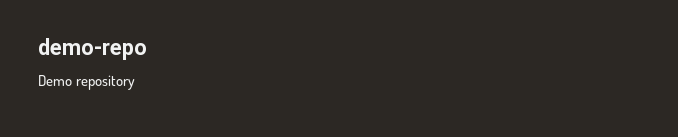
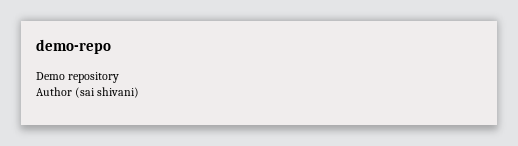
+ Author (sai shivani)

